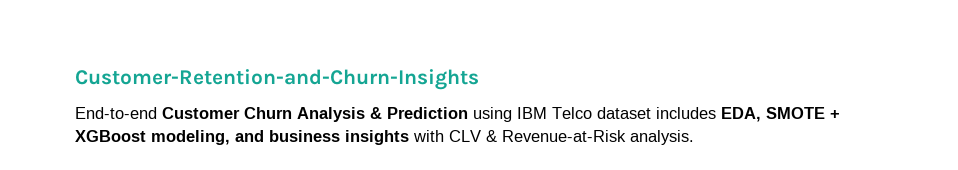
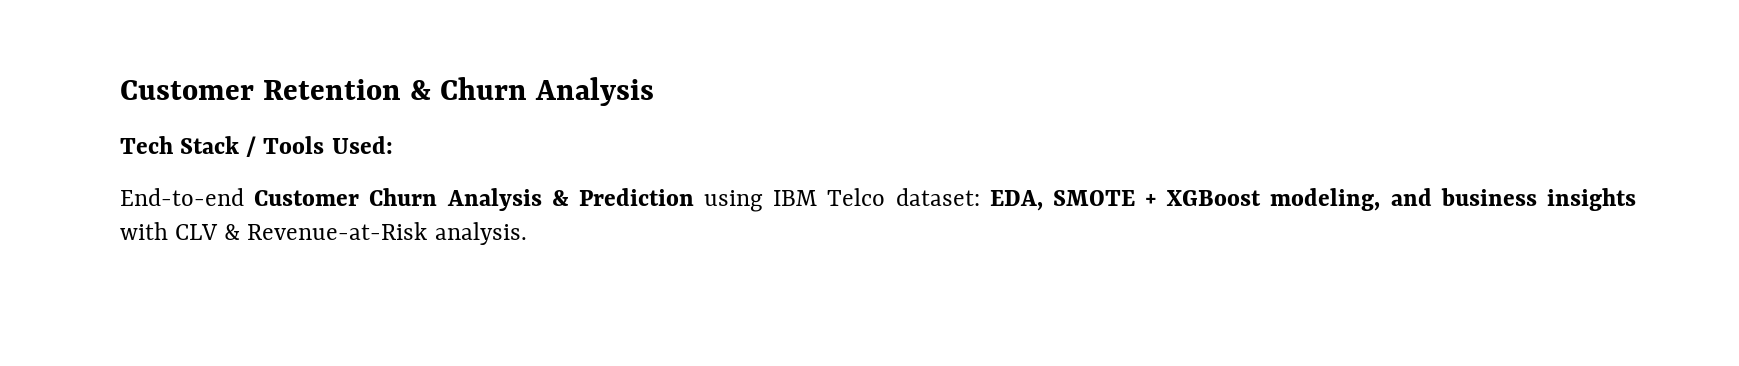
- Customer-Retention-and-Churn-Insights
+ Customer Retention & Churn Analysis
+ Tech Stack / Tools Used:
- End-to-end Customer Churn Analysis & Prediction using IBM Telco dataset includes EDA, SMOTE + XGBoost modeling, and business insights with CLV & Revenue-at-Risk analysis.
+ End-to-end Customer Churn Analysis & Prediction using IBM Telco dataset: EDA, SMOTE + XGBoost modeling, and business insights with CLV & Revenue-at-Risk analysis.

